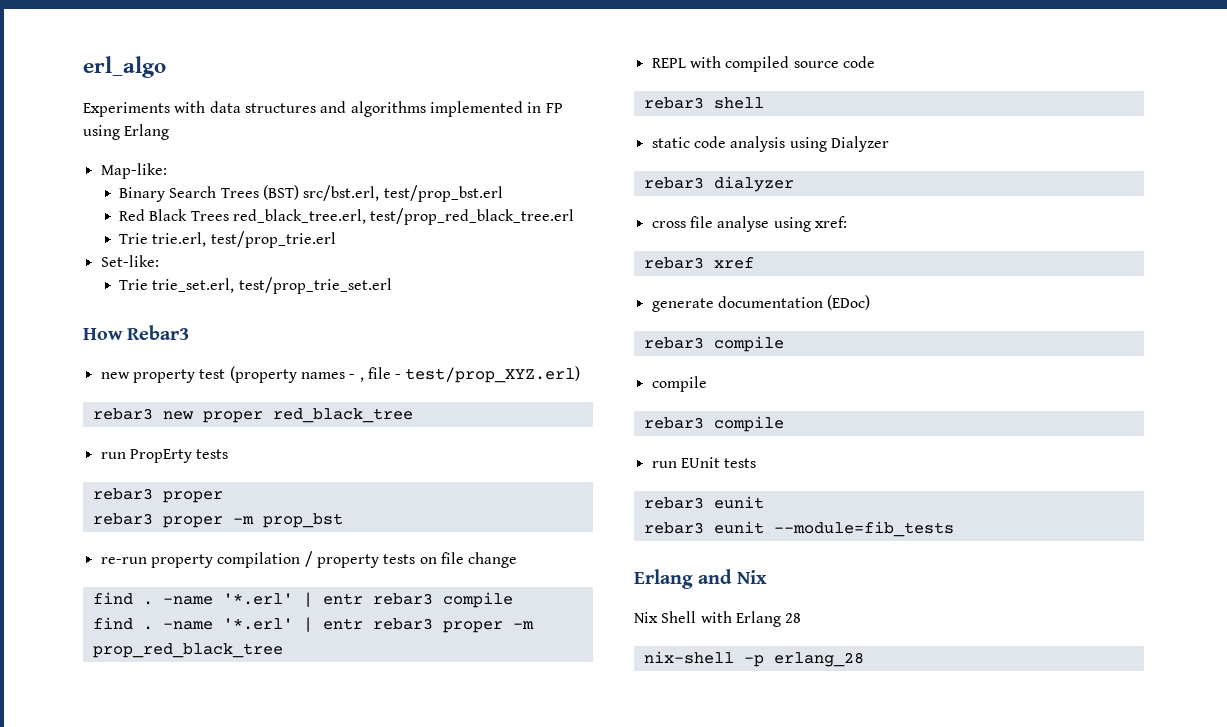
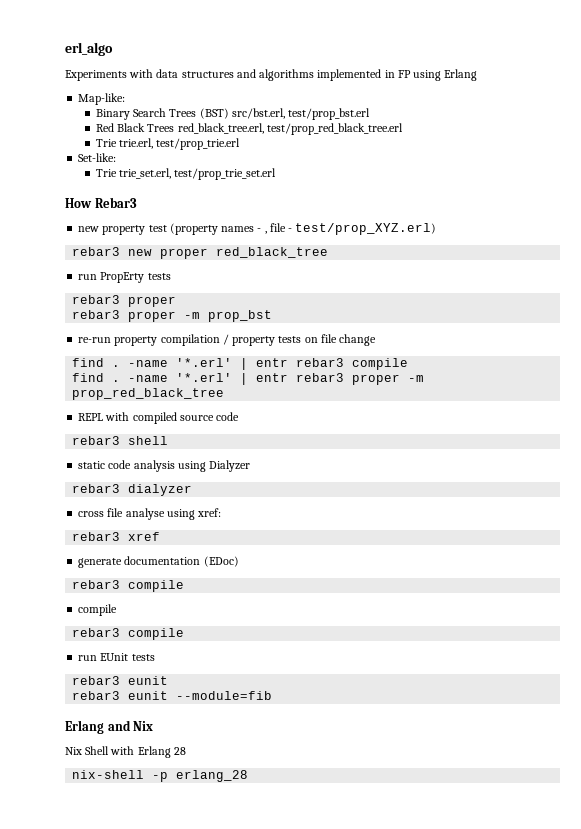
- rebar3 eunit --module=fib_tests
+ rebar3 eunit --module=fib

